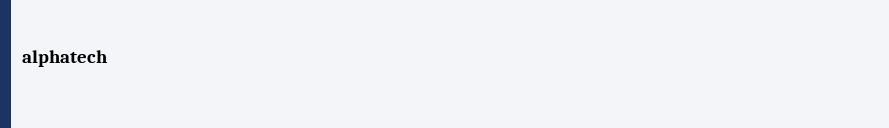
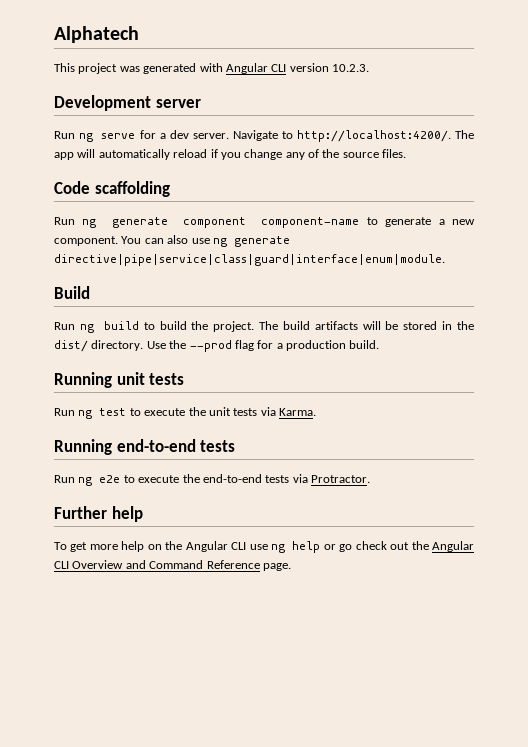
- alphatech
+ Alphatech
+ This project was generated with Angular CLI version 10.2.3.
+ Development server
+ Run ng serve for a dev server. Navigate to http://localhost:4200/. The app will automatically reload if you change any of the source files.
+ Code scaffolding
+ Run ng generate component component-name to generate a new component. You can also use ng generate directive|pipe|service|class|guard|interface|enum|module.
+ Build
+ Run ng build to build the project. The build artifacts will be stored in the dist/ directory. Use the --prod flag for a production build.
+ Running unit tests
+ Run ng test to execute the unit tests via Karma.
+ Running end-to-end tests
+ Run ng e2e to execute the end-to-end tests via Protractor.
+ Further help
+ To get more help on the Angular CLI use ng help or go check out the Angular CLI Overview and Command Reference page.

